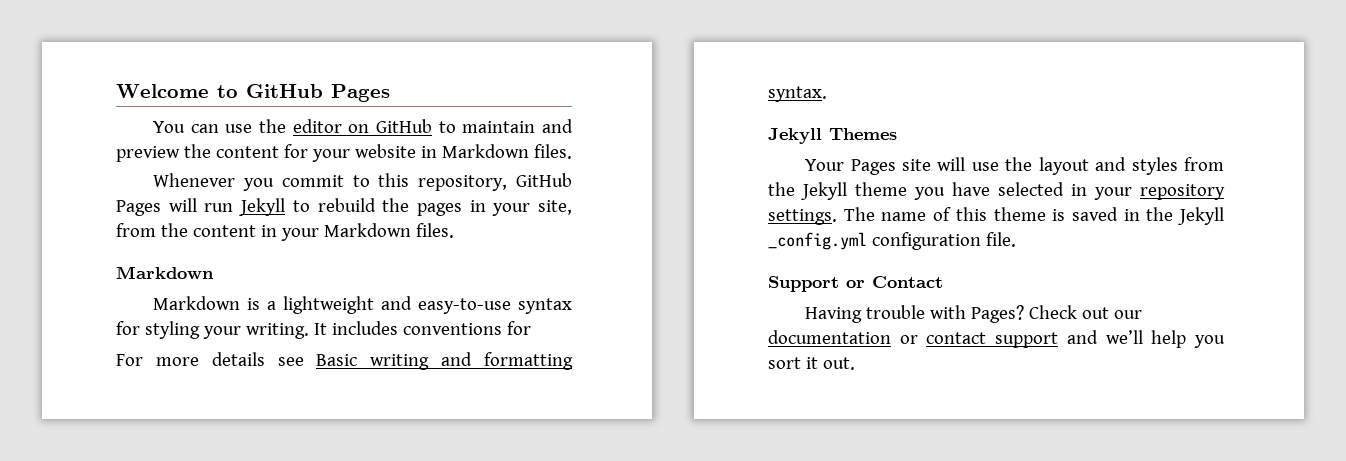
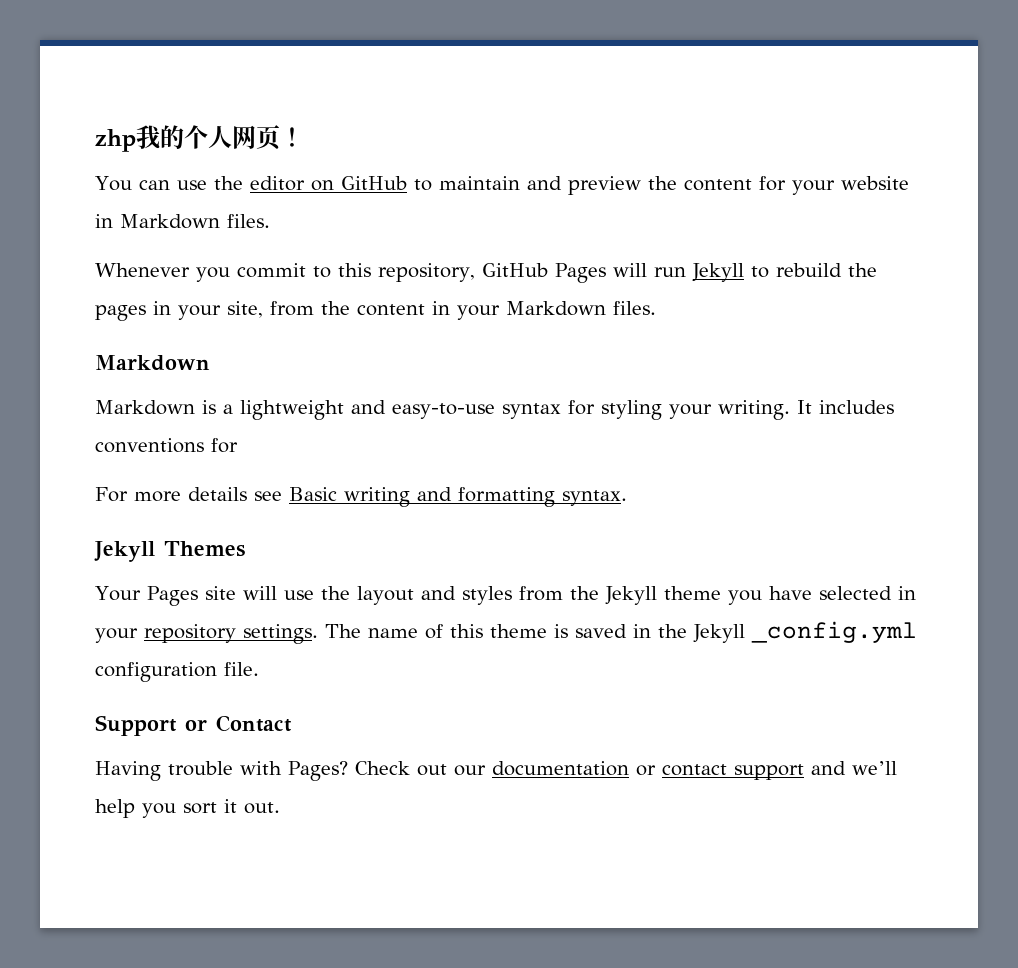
- Welcome to GitHub Pages
+ zhp我的个人网页！

